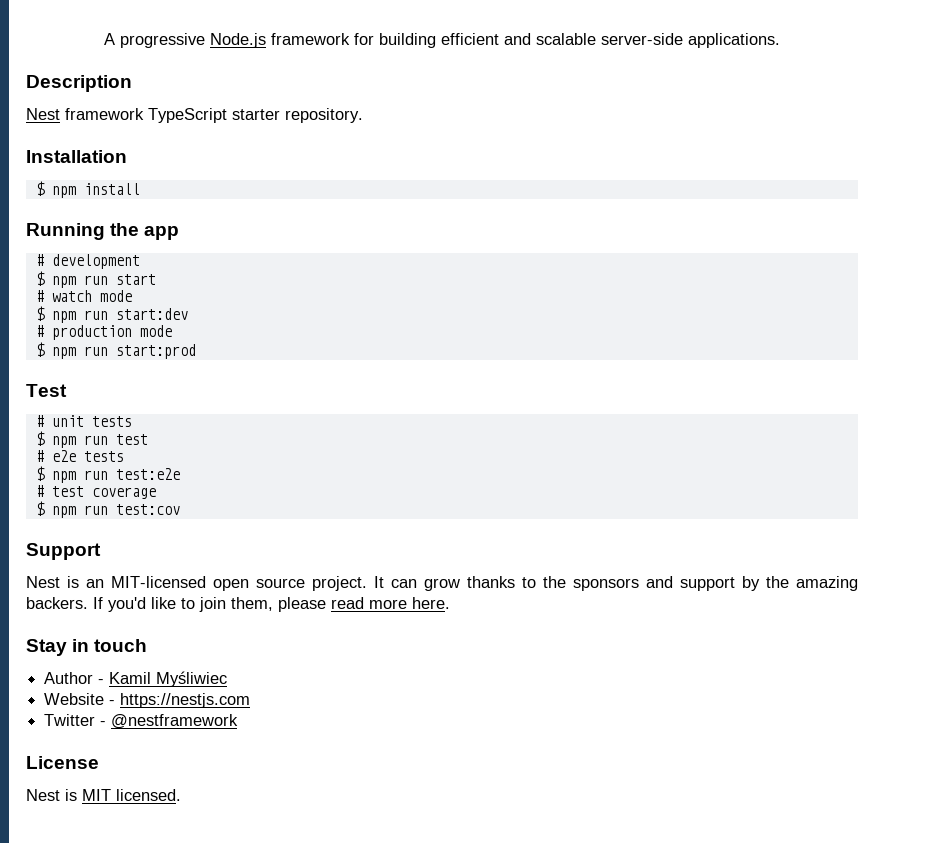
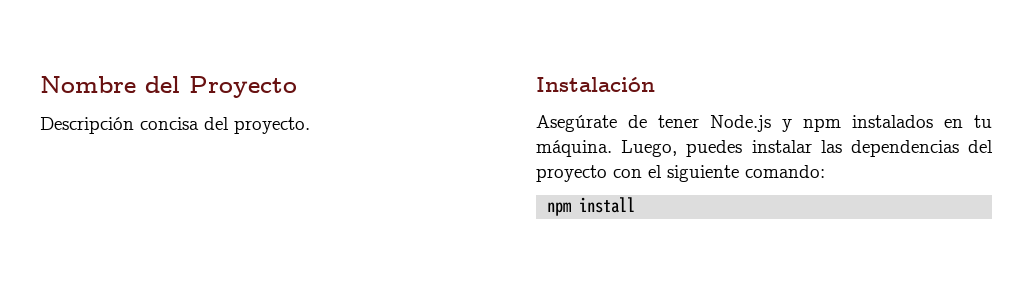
- A progressive Node.js framework for building efficient and scalable server-side applications.
- Description
- Nest framework TypeScript starter repository.
- Installation
- $ npm install
- Running the app
- # development
- $ npm run start
- # watch mode
- $ npm run start:dev
- # production mode
- $ npm run start:prod
- Test
- # unit tests
- $ npm run test
- # e2e tests
- $ npm run test:e2e
- # test coverage
- $ npm run test:cov
- Support
- Nest is an MIT-licensed open source project. It can grow thanks to the sponsors and support by the amazing backers. If you'd like to join them, please read more here.
- Stay in touch
- Author - Kamil Myśliwiec
- Website - https://nestjs.com
- Twitter - @nestframework
- License
- Nest is MIT licensed.
+ Nombre del Proyecto
+ Descripción concisa del proyecto.
+ Instalación
+ Asegúrate de tener Node.js y npm instalados en tu máquina. Luego, puedes instalar las dependencias del proyecto con el siguiente comando:
+ npm install

